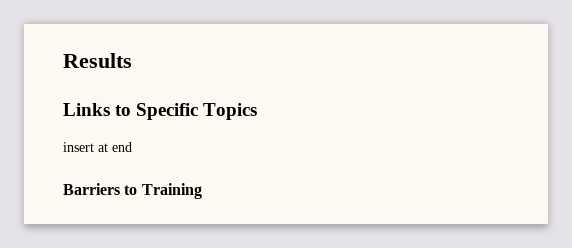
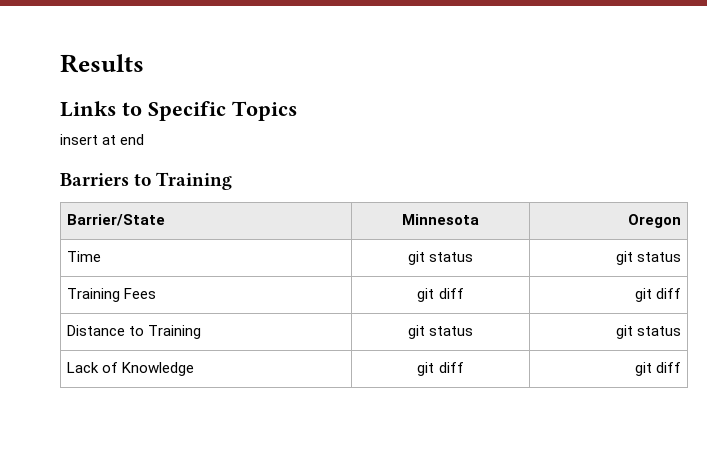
+ Barrier/State | Minnesota | Oregon
+ Time | git status | git status
+ Training Fees | git diff | git diff
+ Distance to Training | git status | git status
+ Lack of Knowledge | git diff | git diff

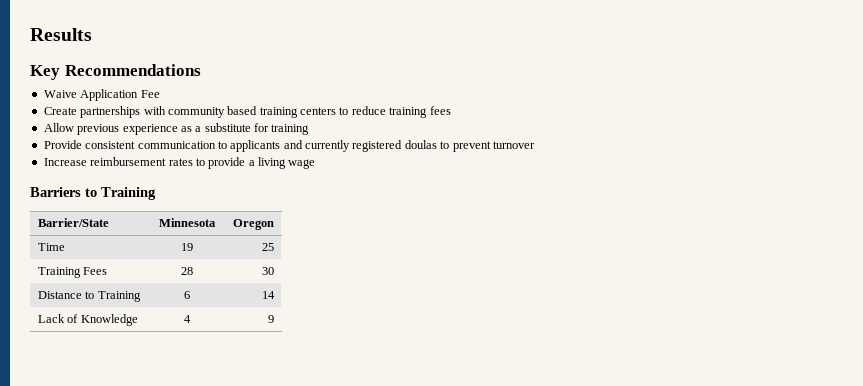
- Links to Specific Topics
- insert at end
+ Key Recommendations
+ Waive Application Fee
+ Create partnerships with community based training centers to reduce training fees
+ Allow previous experience as a substitute for training
+ Provide consistent communication to applicants and currently registered doulas to prevent turnover
+ Increase reimbursement rates to provide a living wage
- Time | git status | git status
- Training Fees | git diff | git diff
+ Time | 19 | 25
+ Training Fees | 28 | 30
- Distance to Training | git status | git status
+ Distance to Training | 6 | 14
- Lack of Knowledge | git diff | git diff
+ Lack of Knowledge | 4 | 9

